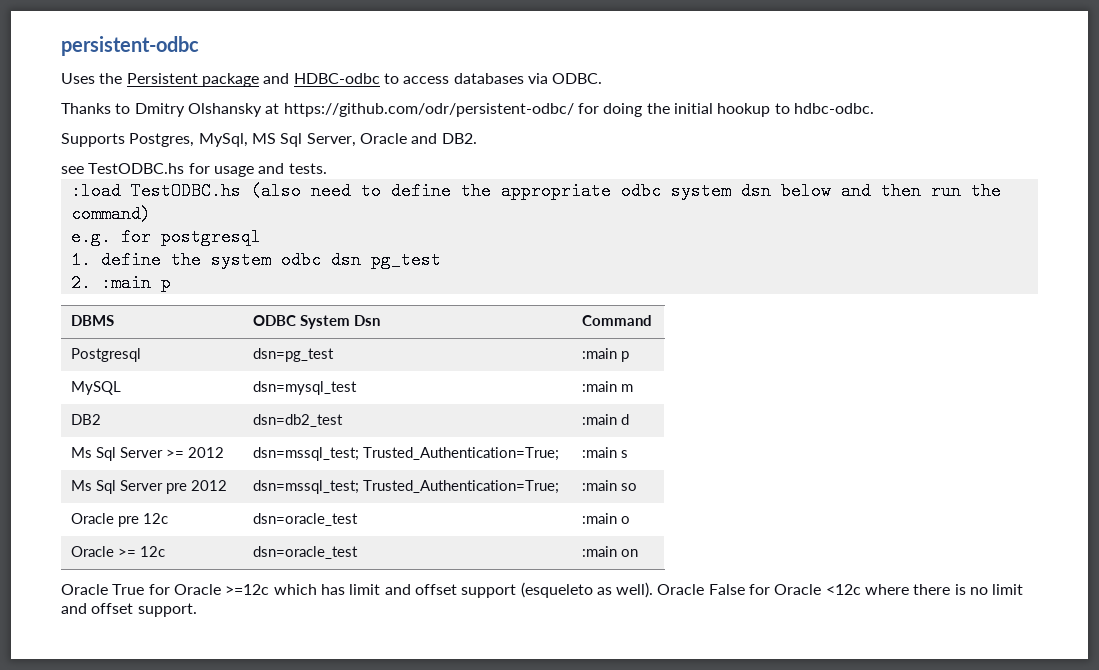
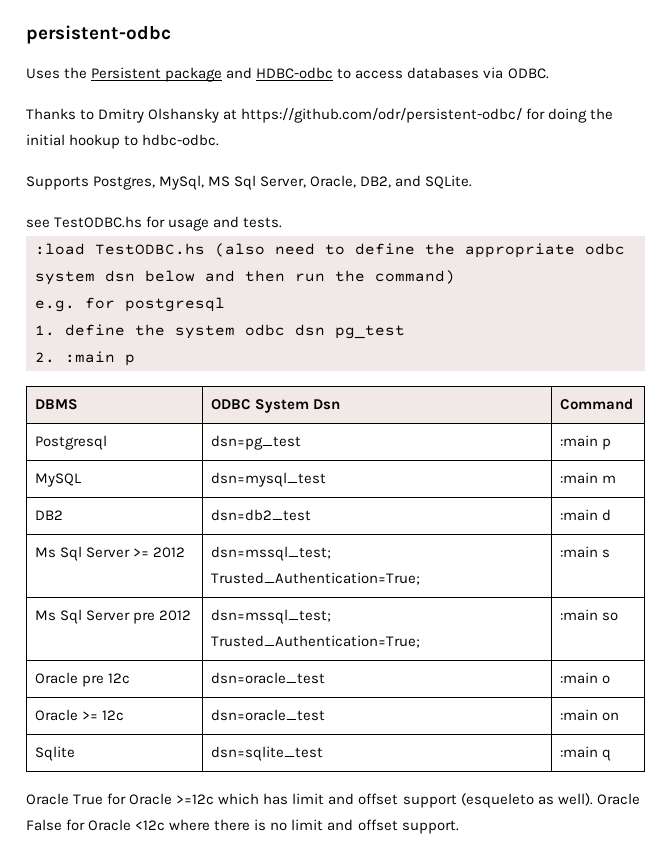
- Supports Postgres, MySql, MS Sql Server, Oracle and DB2.
+ Supports Postgres, MySql, MS Sql Server, Oracle, DB2, and SQLite.
+ Sqlite | dsn=sqlite_test | :main q

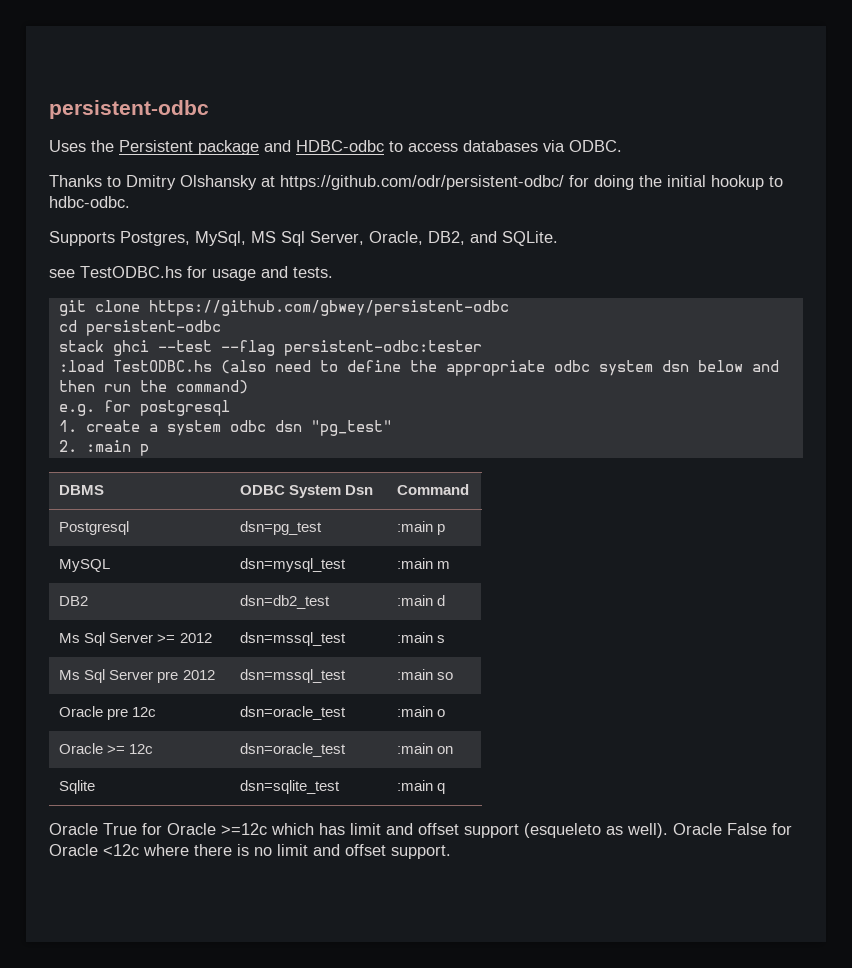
+ git clone https://github.com/gbwey/persistent-odbc
+ cd persistent-odbc
+ stack ghci --test --flag persistent-odbc:tester
- 1. define the system odbc dsn pg_test
+ 1. create a system odbc dsn "pg_test"
- Ms Sql Server >= 2012 | dsn=mssql_test; Trusted_Authentication=True; | :main s
+ Ms Sql Server >= 2012 | dsn=mssql_test | :main s
- Ms Sql Server pre 2012 | dsn=mssql_test; Trusted_Authentication=True; | :main so
+ Ms Sql Server pre 2012 | dsn=mssql_test | :main so

